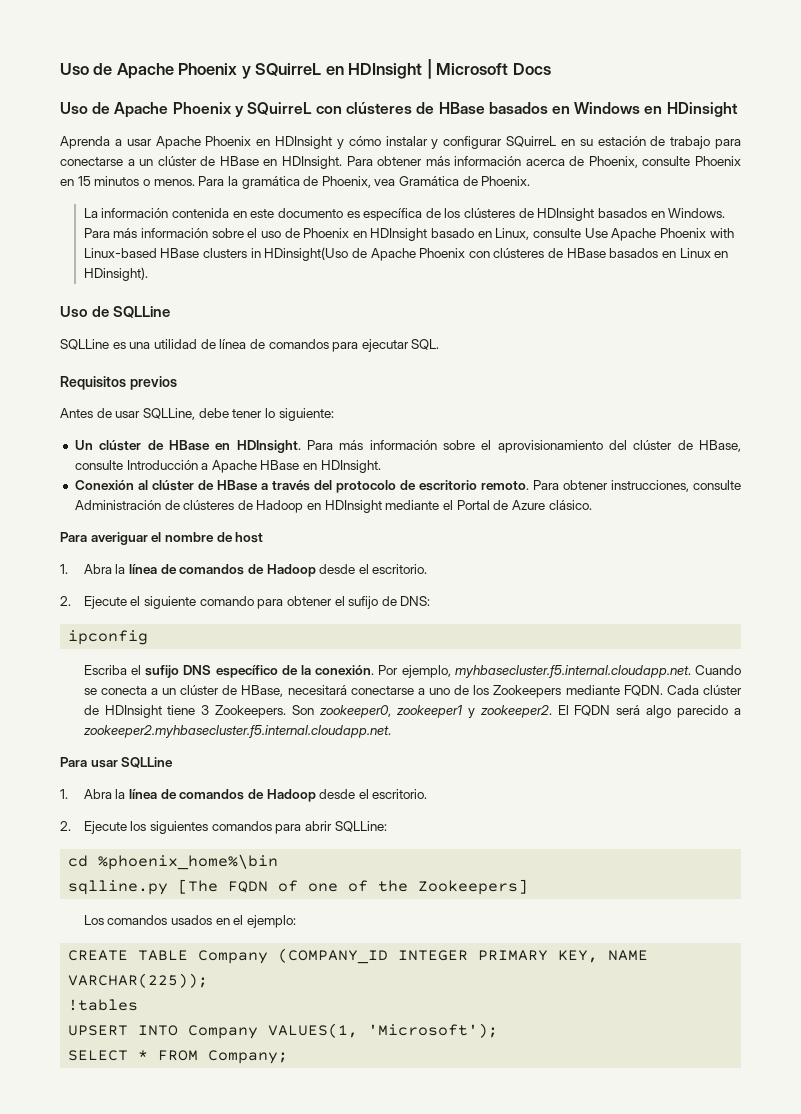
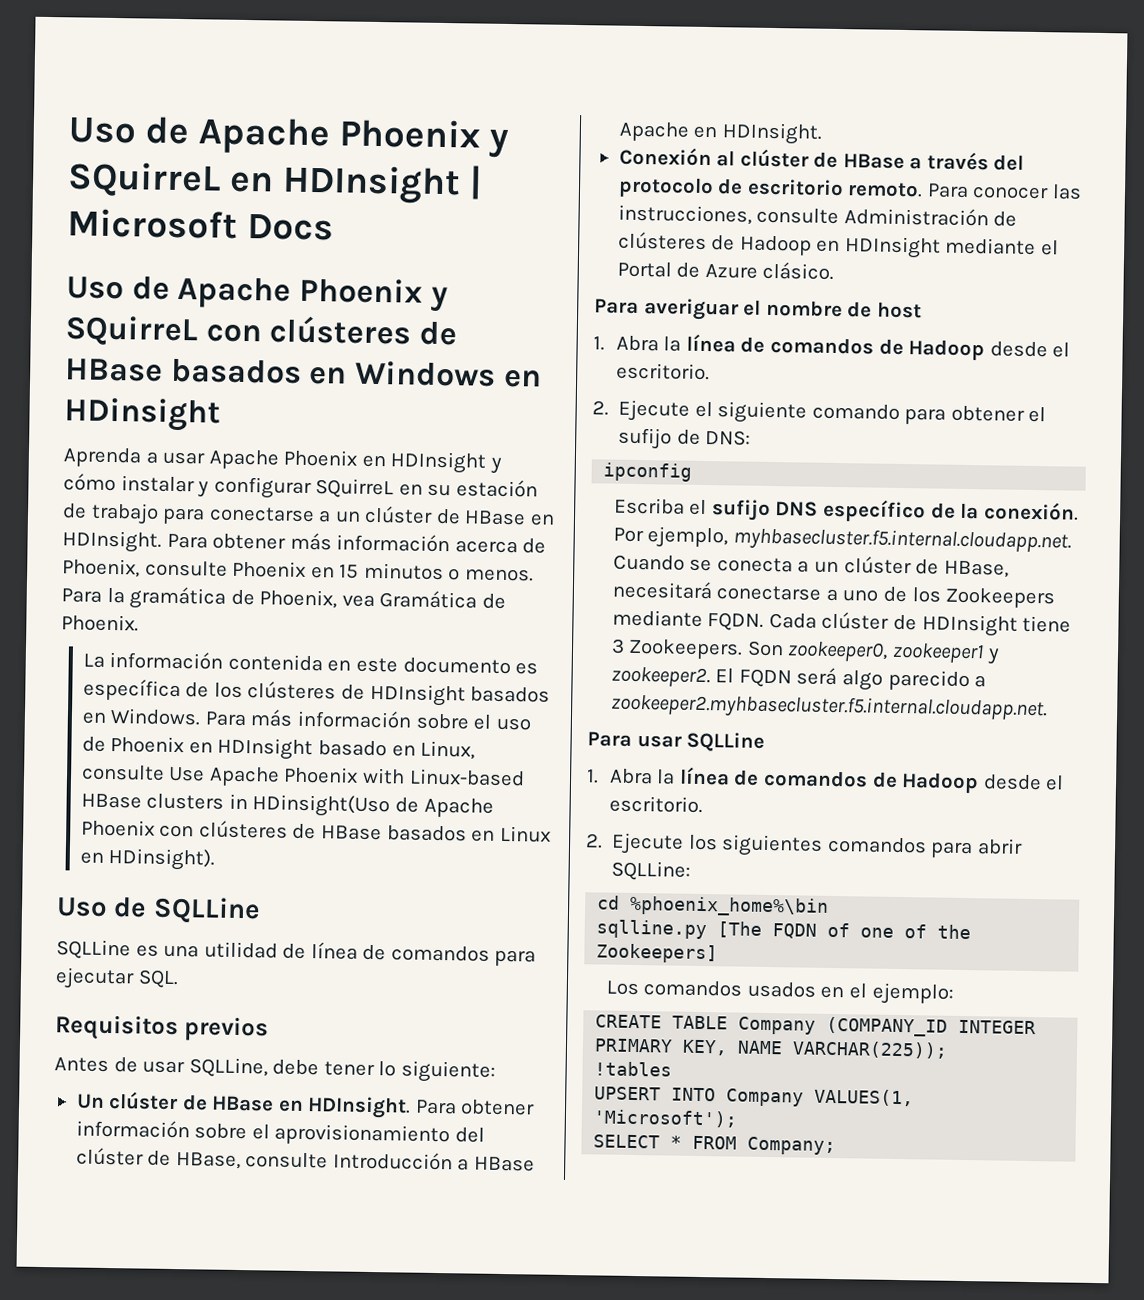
- Para más información sobre el aprovisionamiento del clúster de HBase, consulte Introducción a Apache HBase en HDInsight.
+ Para obtener información sobre el aprovisionamiento del clúster de HBase, consulte Introducción a HBase Apache en HDInsight.
- Para obtener instrucciones, consulte Administración de clústeres de Hadoop en HDInsight mediante el Portal de Azure clásico.
+ Para conocer las instrucciones, consulte Administración de clústeres de Hadoop en HDInsight mediante el Portal de Azure clásico.

